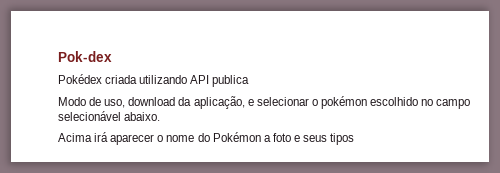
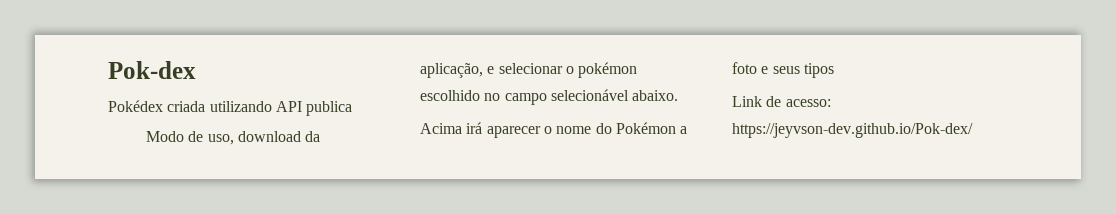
+ Link de acesso: https://jeyvson-dev.github.io/Pok-dex/

